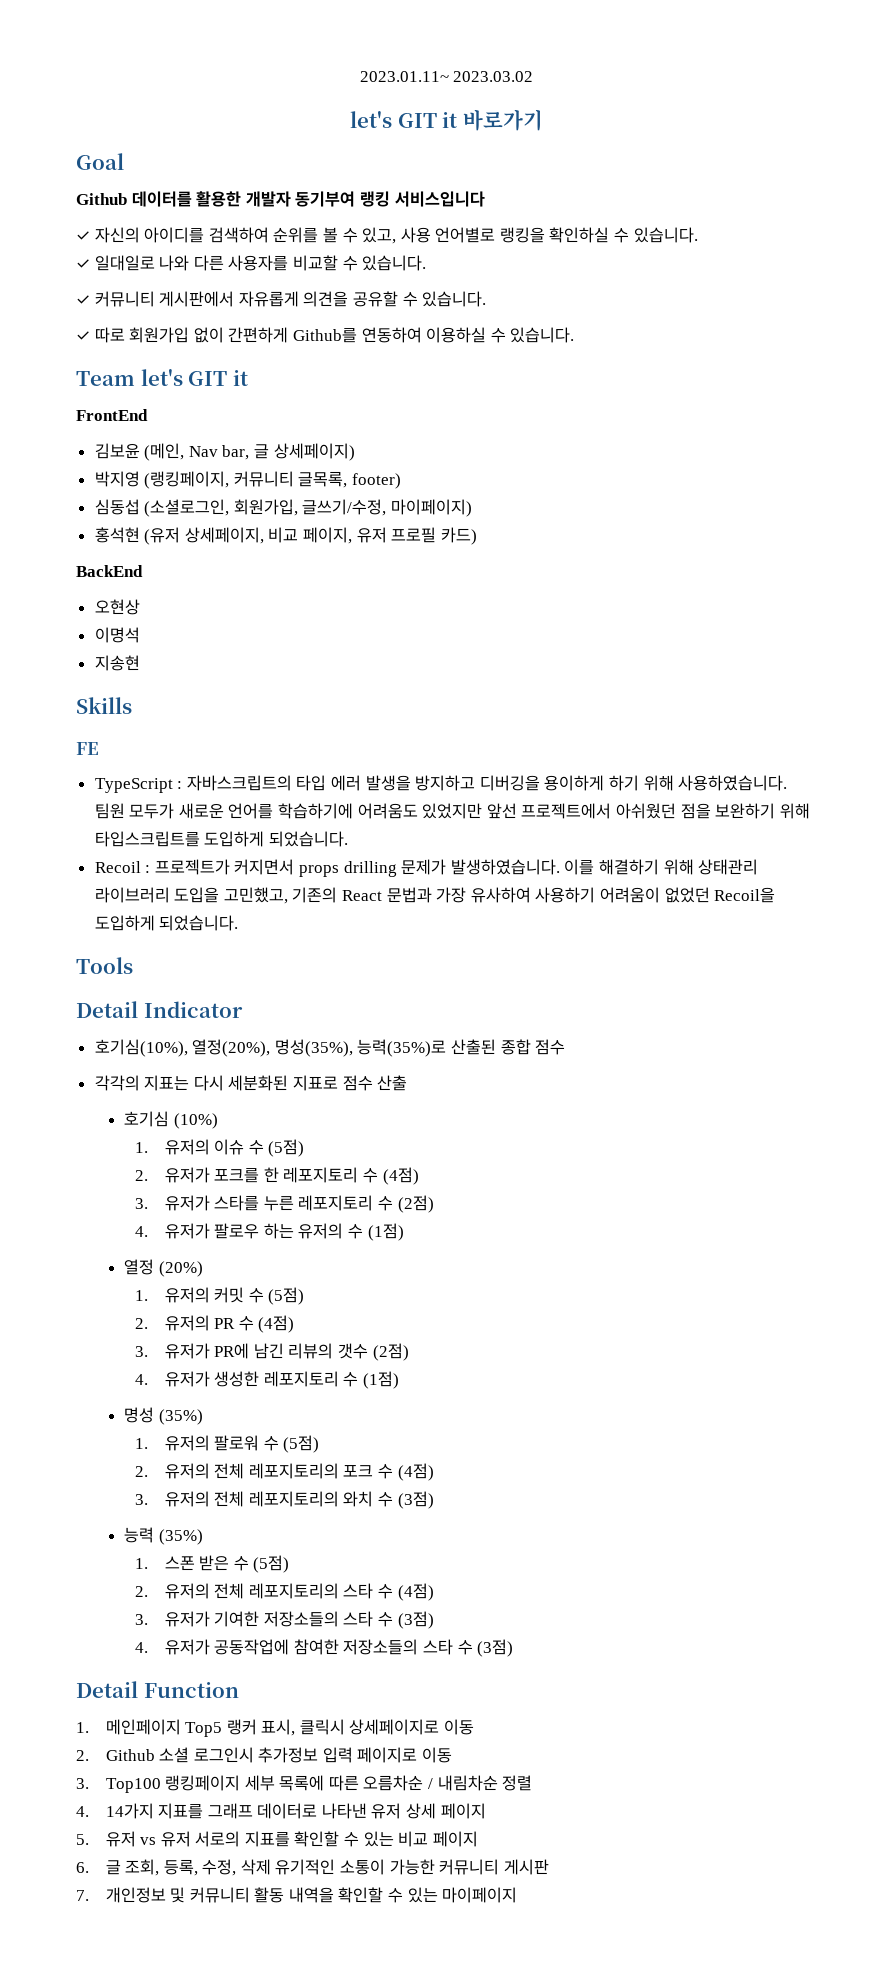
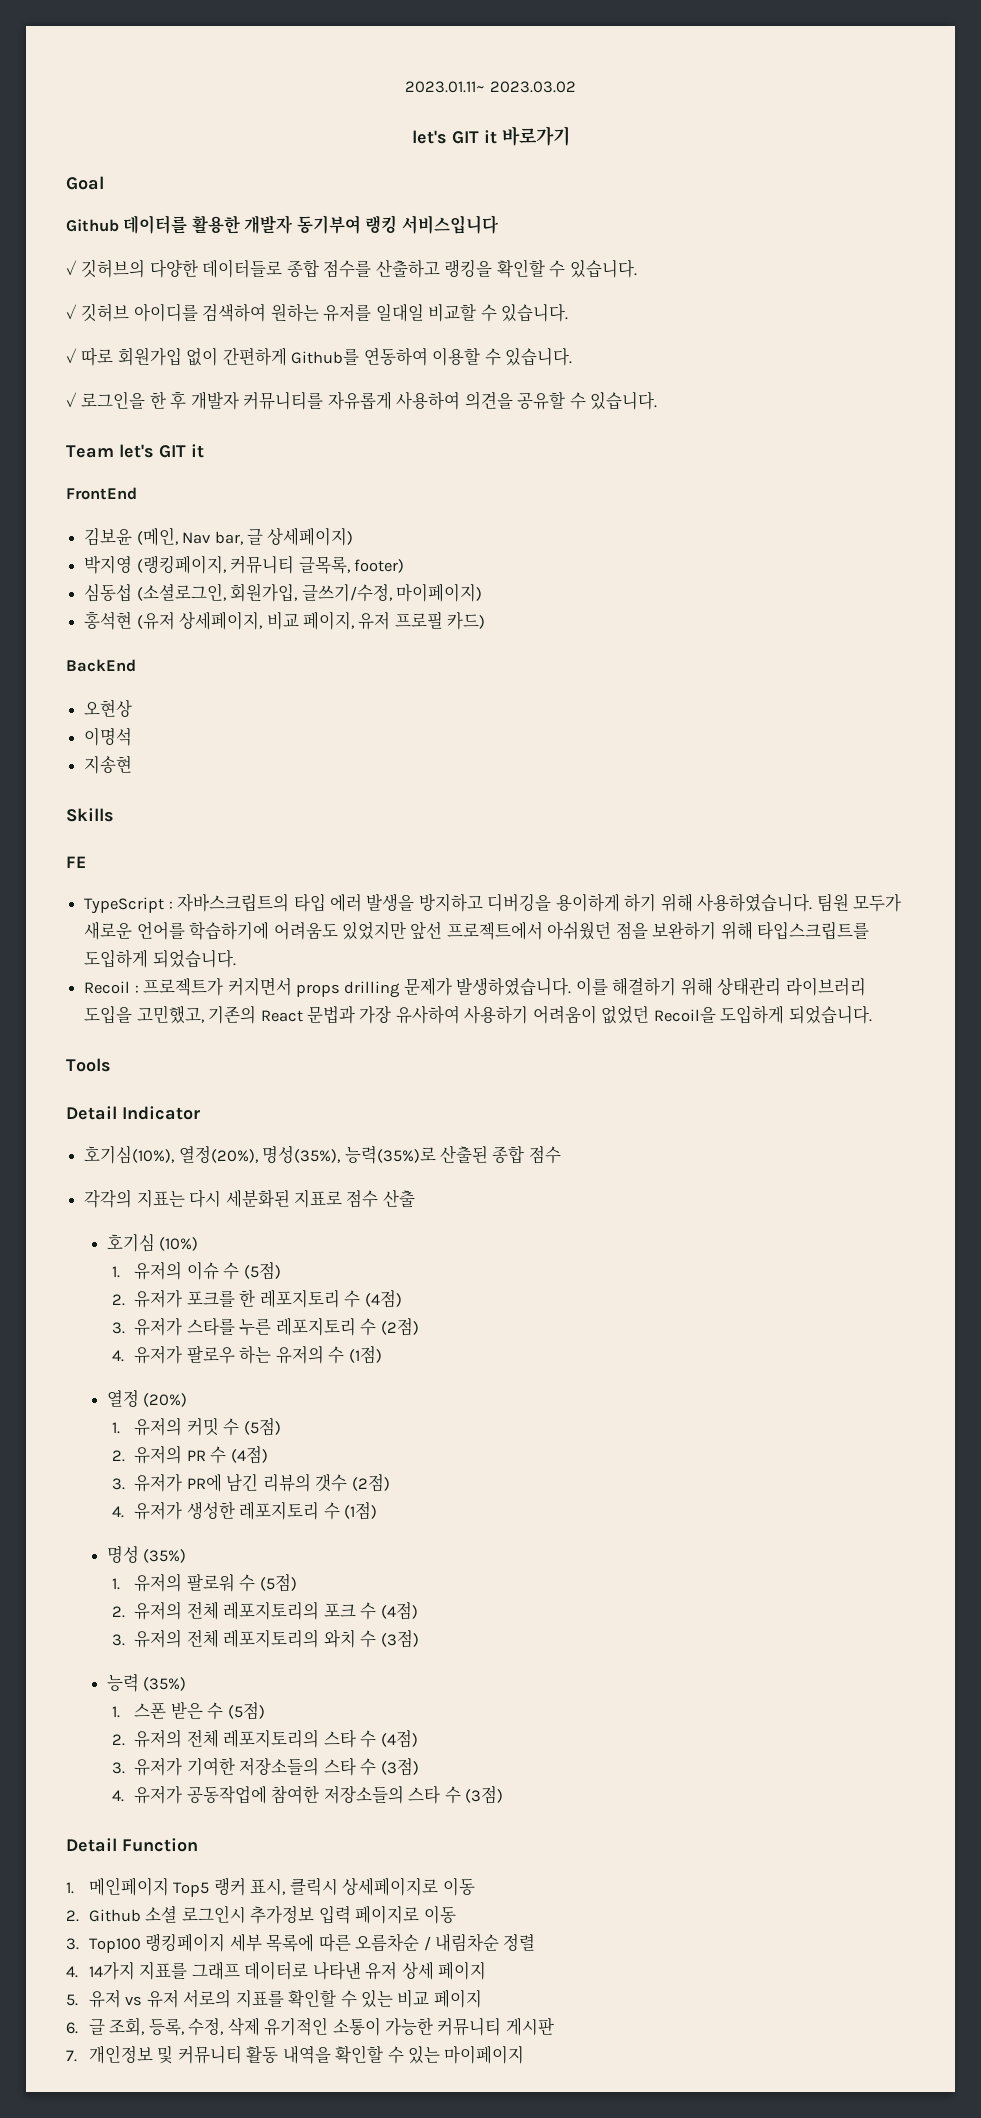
- ✓ 자신의 아이디를 검색하여 순위를 볼 수 있고, 사용 언어별로 랭킹을 확인하실 수 있습니다.
- ✓ 일대일로 나와 다른 사용자를 비교할 수 있습니다.
- ✓ 커뮤니티 게시판에서 자유롭게 의견을 공유할 수 있습니다.
+ ✓ 깃허브의 다양한 데이터들로 종합 점수를 산출하고 랭킹을 확인할 수 있습니다.
+ ✓ 깃허브 아이디를 검색하여 원하는 유저를 일대일 비교할 수 있습니다.
- ✓ 따로 회원가입 없이 간편하게 Github를 연동하여 이용하실 수 있습니다.
+ ✓ 따로 회원가입 없이 간편하게 Github를 연동하여 이용할 수 있습니다.
+ ✓ 로그인을 한 후 개발자 커뮤니티를 자유롭게 사용하여 의견을 공유할 수 있습니다.

